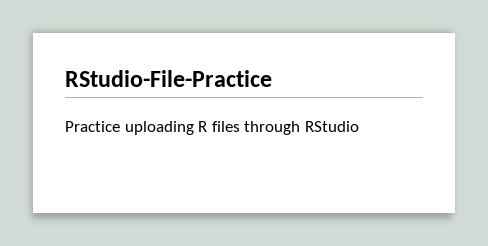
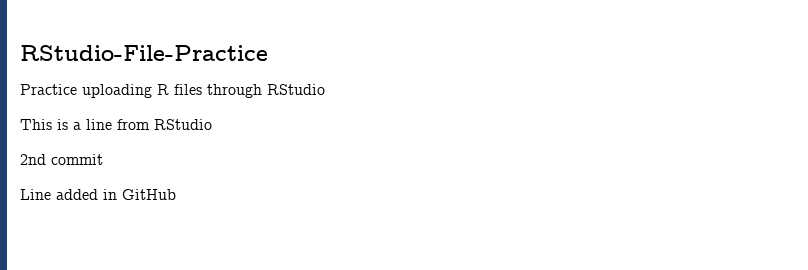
+ This is a line from RStudio
+ 2nd commit
+ Line added in GitHub

